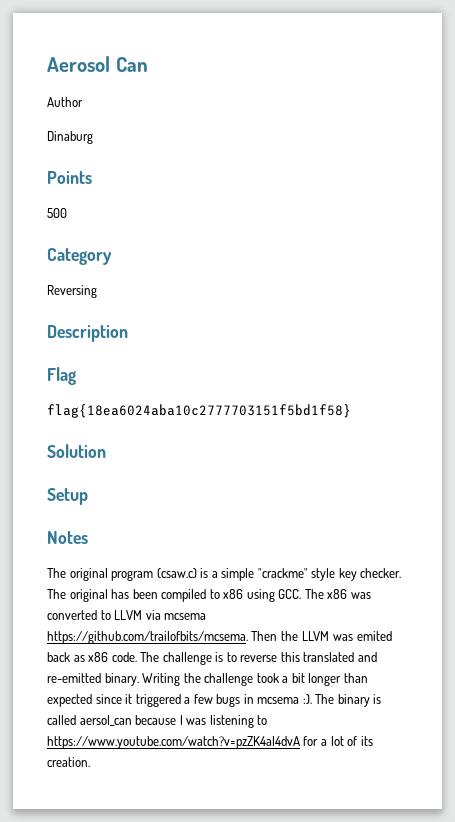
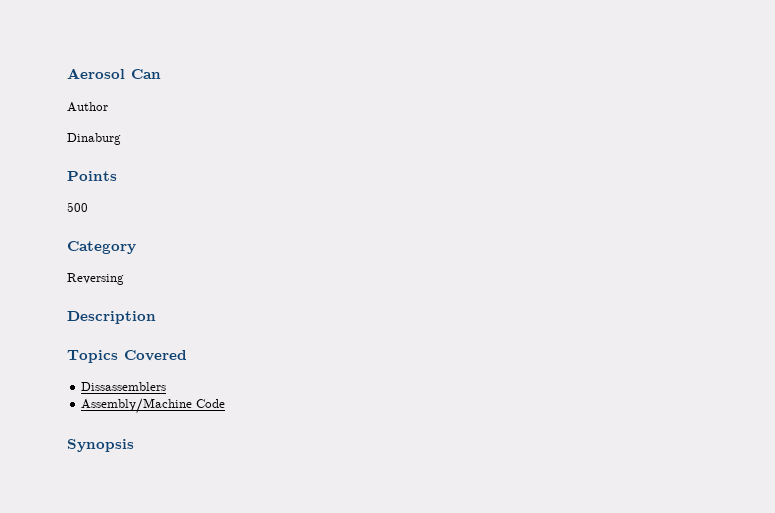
- Flag
- flag{18ea6024aba10c2777703151f5bd1f58}
- Solution
- Setup
- Notes
- The original program (csaw.c) is a simple "crackme" style key checker. The original has been compiled to x86 using GCC. The x86 was converted to LLVM via mcsema https://github.com/trailofbits/mcsema. Then the LLVM was emited back as x86 code. The challenge is to reverse this translated and re-emitted binary. Writing the challenge took a bit longer than expected since it triggered a few bugs in mcsema :). The binary is called aersol_can because I was listening to https://www.youtube.com/watch?v=pzZK4al4dvA for a lot of its creation.
+ Topics Covered
+ Dissassemblers
+ Assembly/Machine Code
+ Synopsis

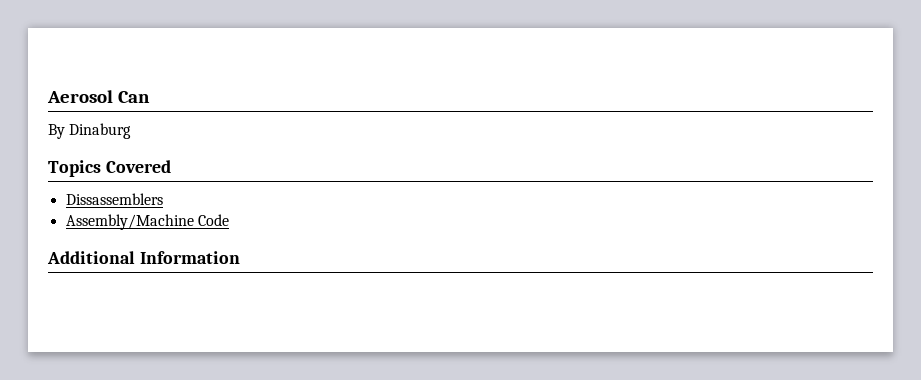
- Author
- Dinaburg
+ By Dinaburg
- Points
- 500
- Category
- Reversing
- Description
- Synopsis
+ Additional Information

